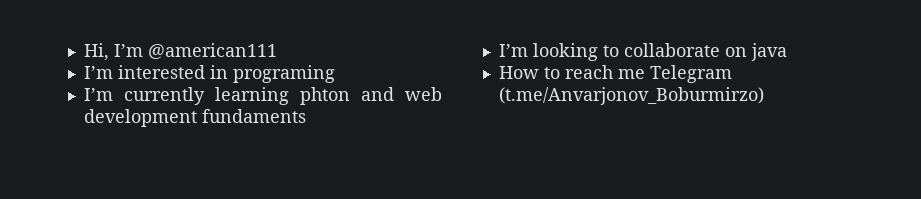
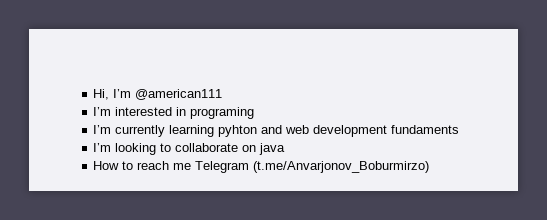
- I’m currently learning phton and web development fundaments
+ I’m currently learning pyhton and web development fundaments

